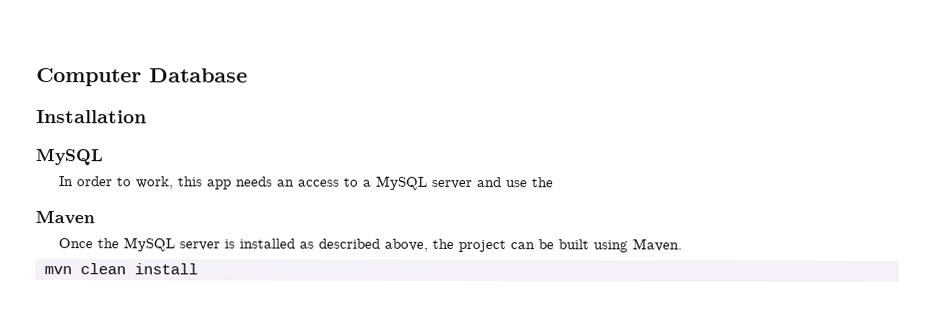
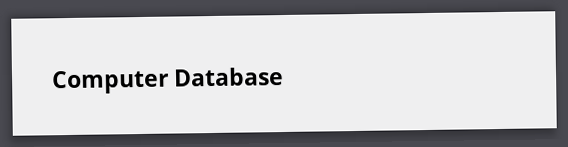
- Installation
- MySQL
- In order to work, this app needs an access to a MySQL server and use the
- Maven
- Once the MySQL server is installed as described above, the project can be built using Maven.
- mvn clean install

